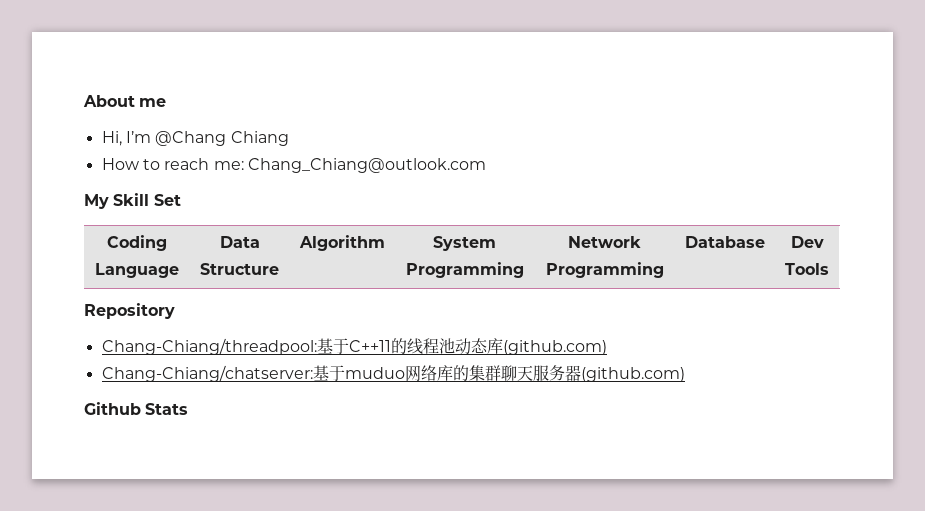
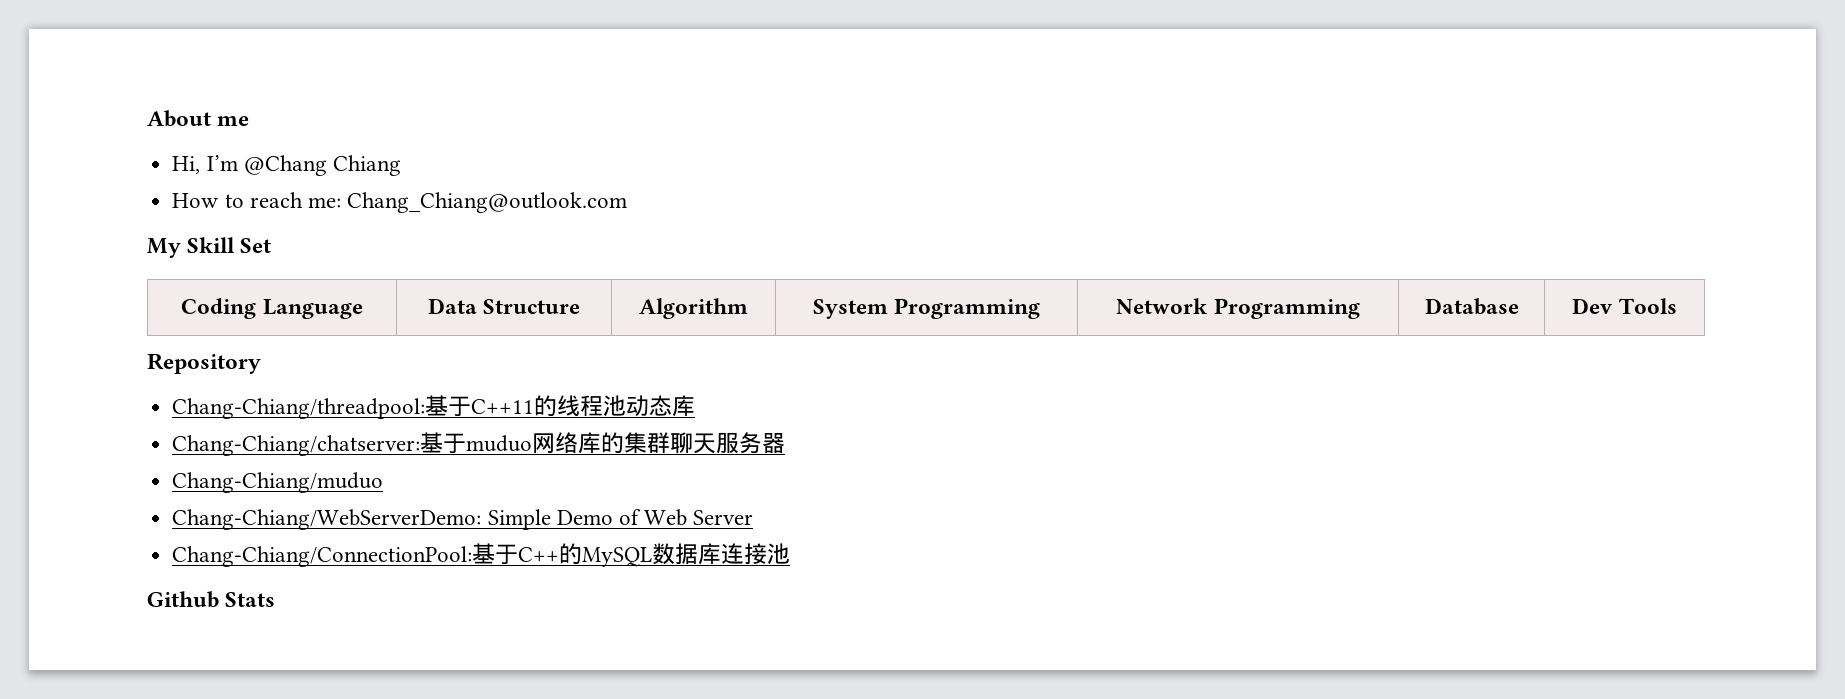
- Chang-Chiang/threadpool:基于C++11的线程池动态库(github.com)
+ Chang-Chiang/threadpool:基于C++11的线程池动态库
- Chang-Chiang/chatserver:基于muduo网络库的集群聊天服务器(github.com)
+ Chang-Chiang/chatserver:基于muduo网络库的集群聊天服务器
+ Chang-Chiang/muduo
+ Chang-Chiang/WebServerDemo: Simple Demo of Web Server
+ Chang-Chiang/ConnectionPool:基于C++的MySQL数据库连接池

